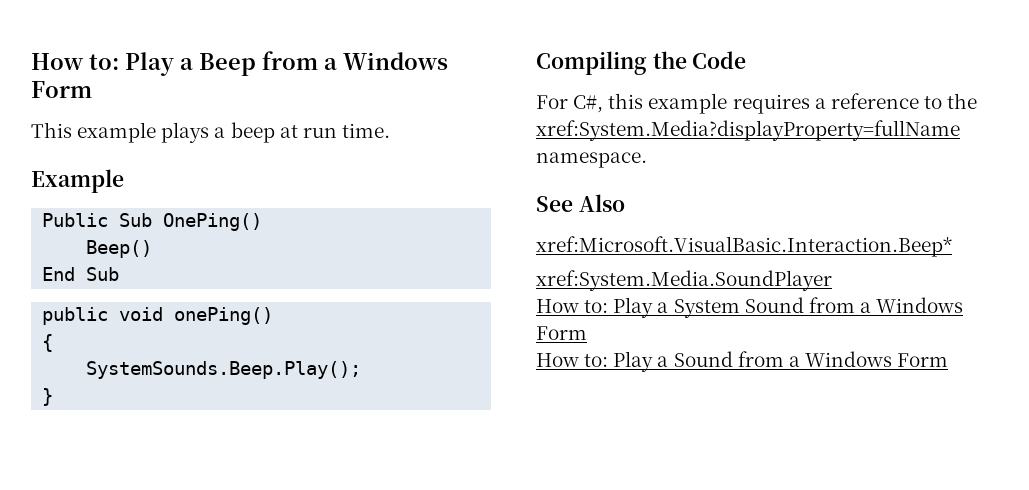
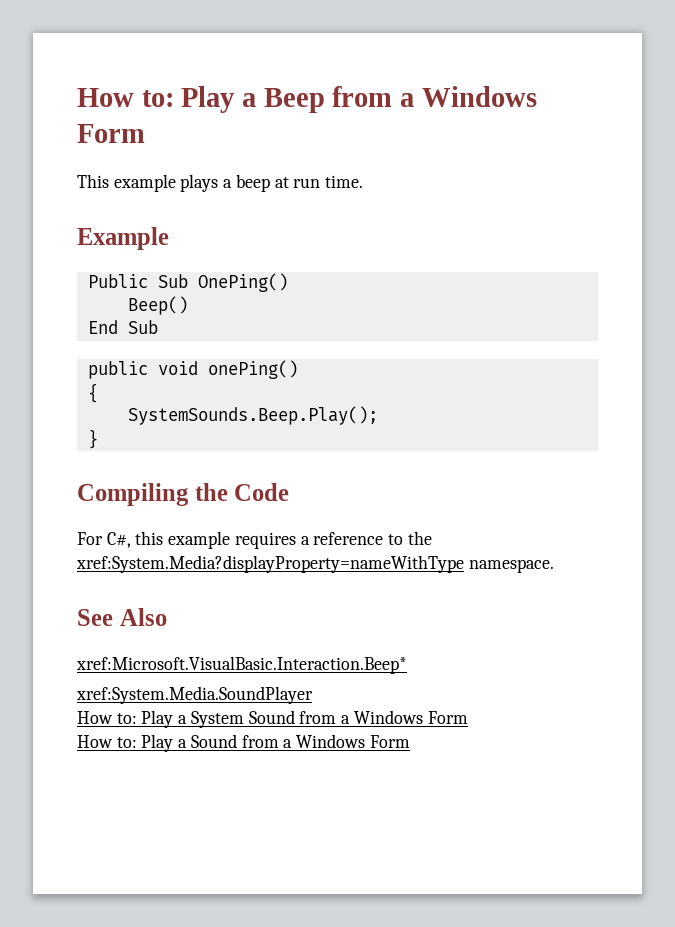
- For C#, this example requires a reference to the xref:System.Media?displayProperty=fullName namespace.
+ For C#, this example requires a reference to the xref:System.Media?displayProperty=nameWithType namespace.

